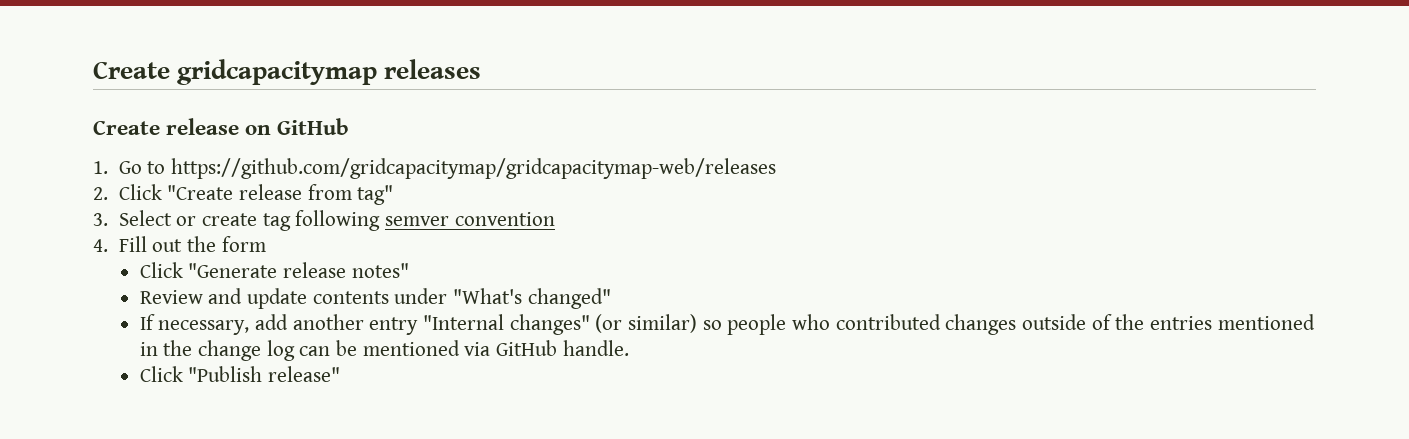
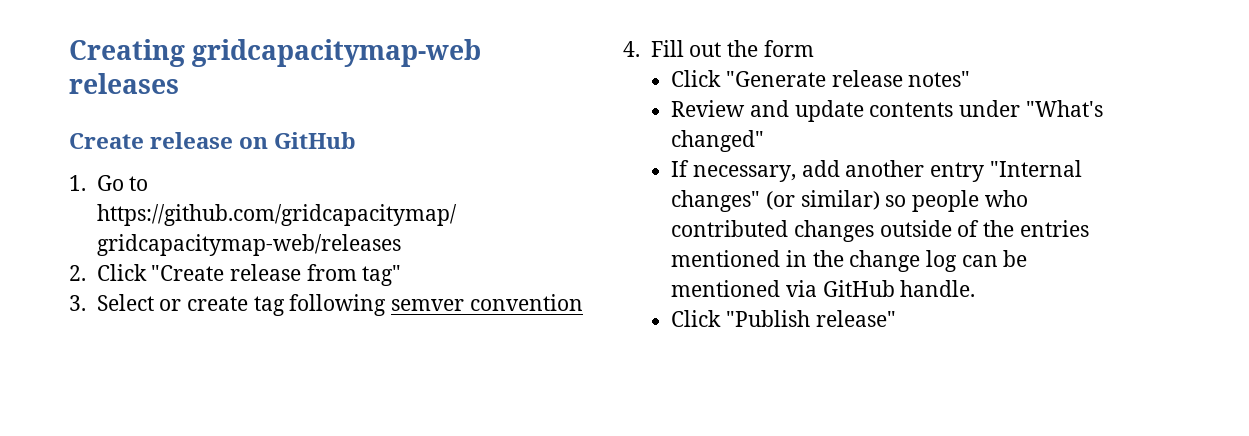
- Create gridcapacitymap releases
+ Creating gridcapacitymap-web releases

